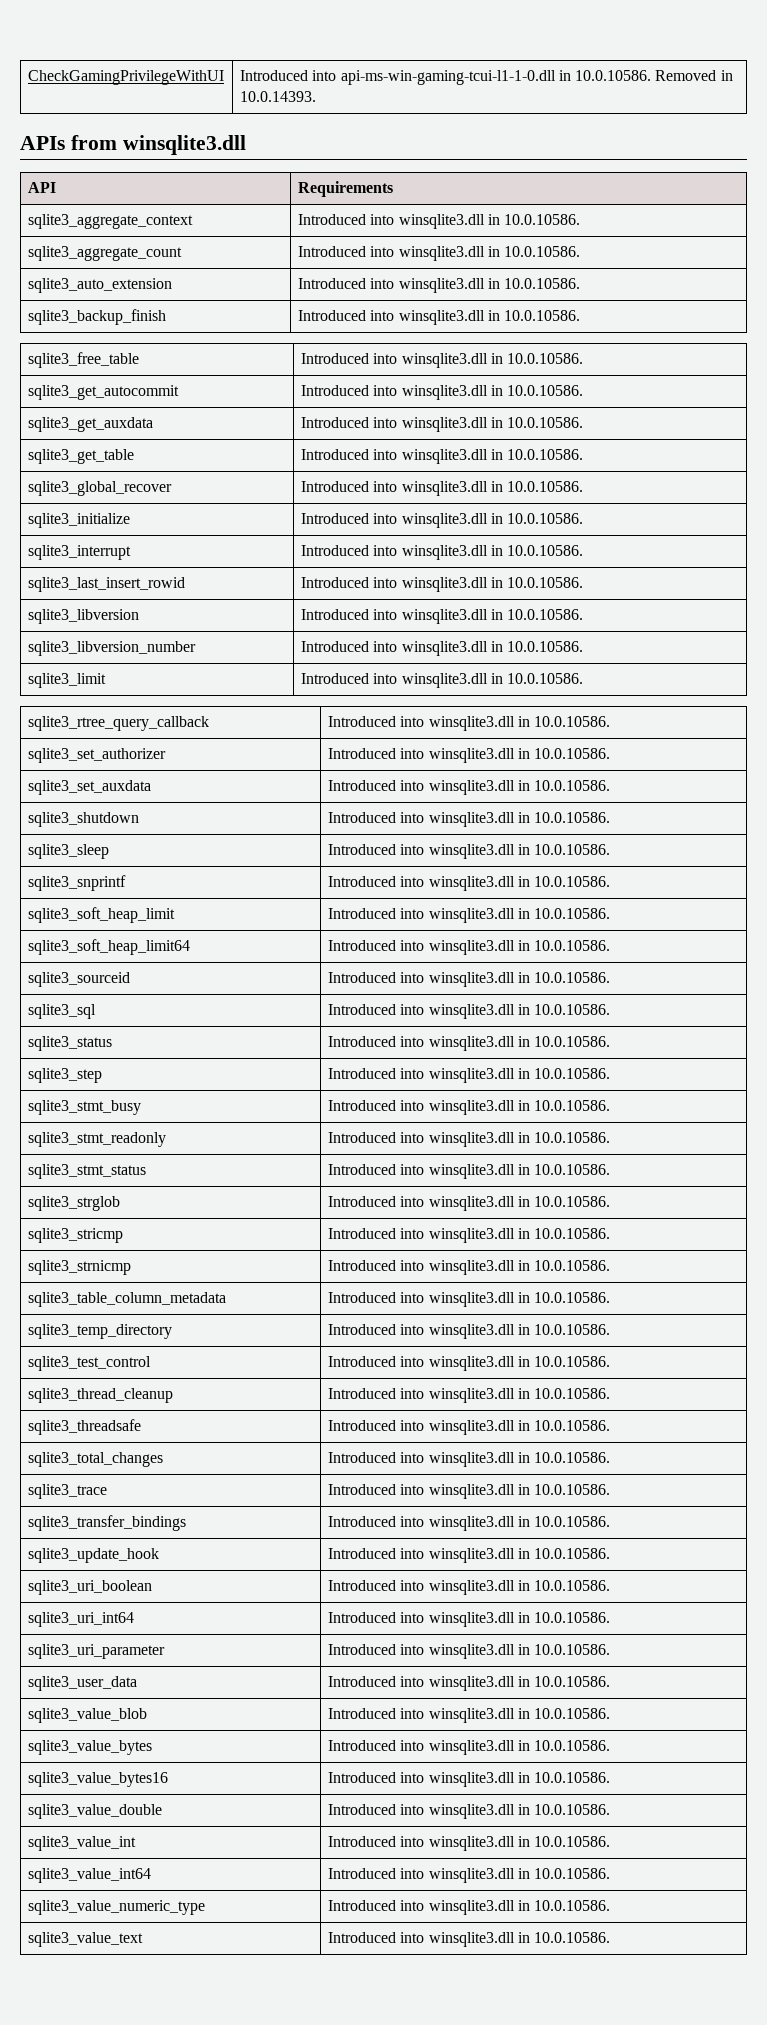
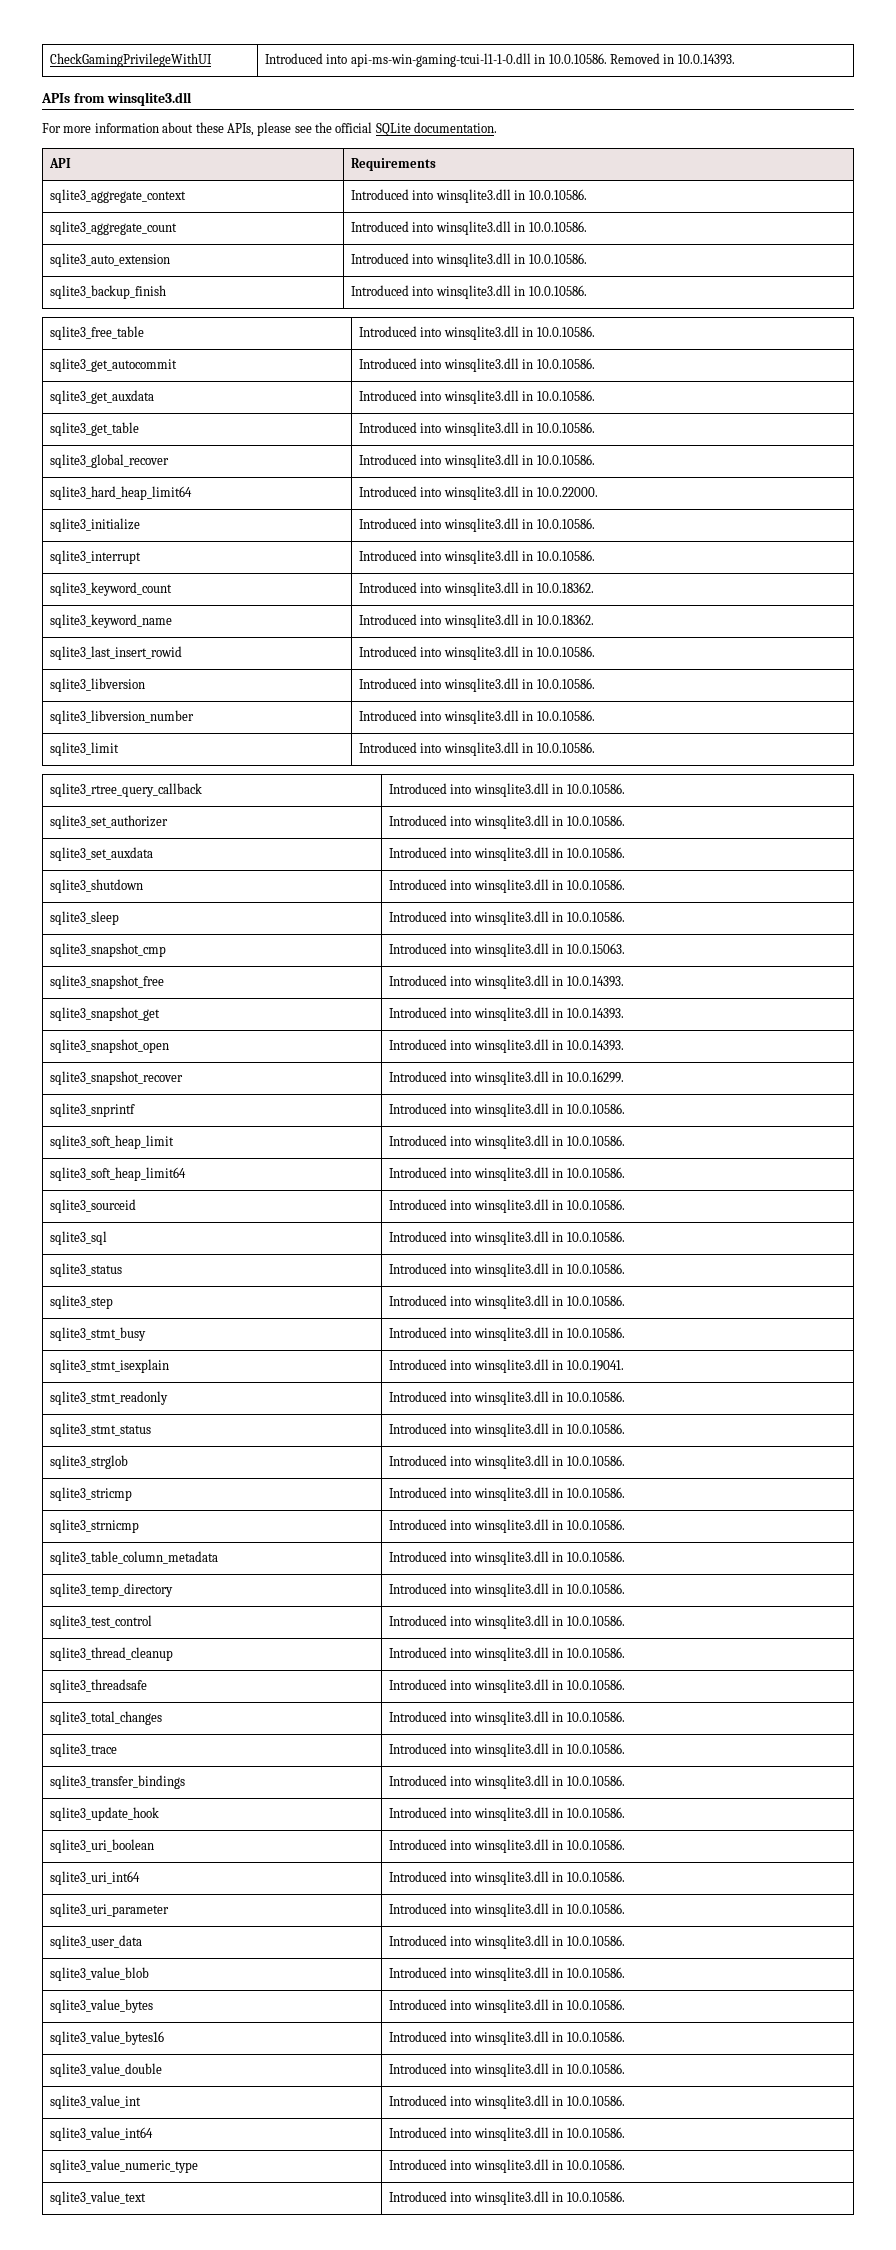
+ For more information about these APIs, please see the official SQLite documentation.
+ sqlite3_hard_heap_limit64 | Introduced into winsqlite3.dll in 10.0.22000.
+ sqlite3_keyword_count | Introduced into winsqlite3.dll in 10.0.18362.
+ sqlite3_keyword_name | Introduced into winsqlite3.dll in 10.0.18362.
+ sqlite3_snapshot_cmp | Introduced into winsqlite3.dll in 10.0.15063.
+ sqlite3_snapshot_free | Introduced into winsqlite3.dll in 10.0.14393.
+ sqlite3_snapshot_get | Introduced into winsqlite3.dll in 10.0.14393.
+ sqlite3_snapshot_open | Introduced into winsqlite3.dll in 10.0.14393.
+ sqlite3_snapshot_recover | Introduced into winsqlite3.dll in 10.0.16299.
+ sqlite3_stmt_isexplain | Introduced into winsqlite3.dll in 10.0.19041.

